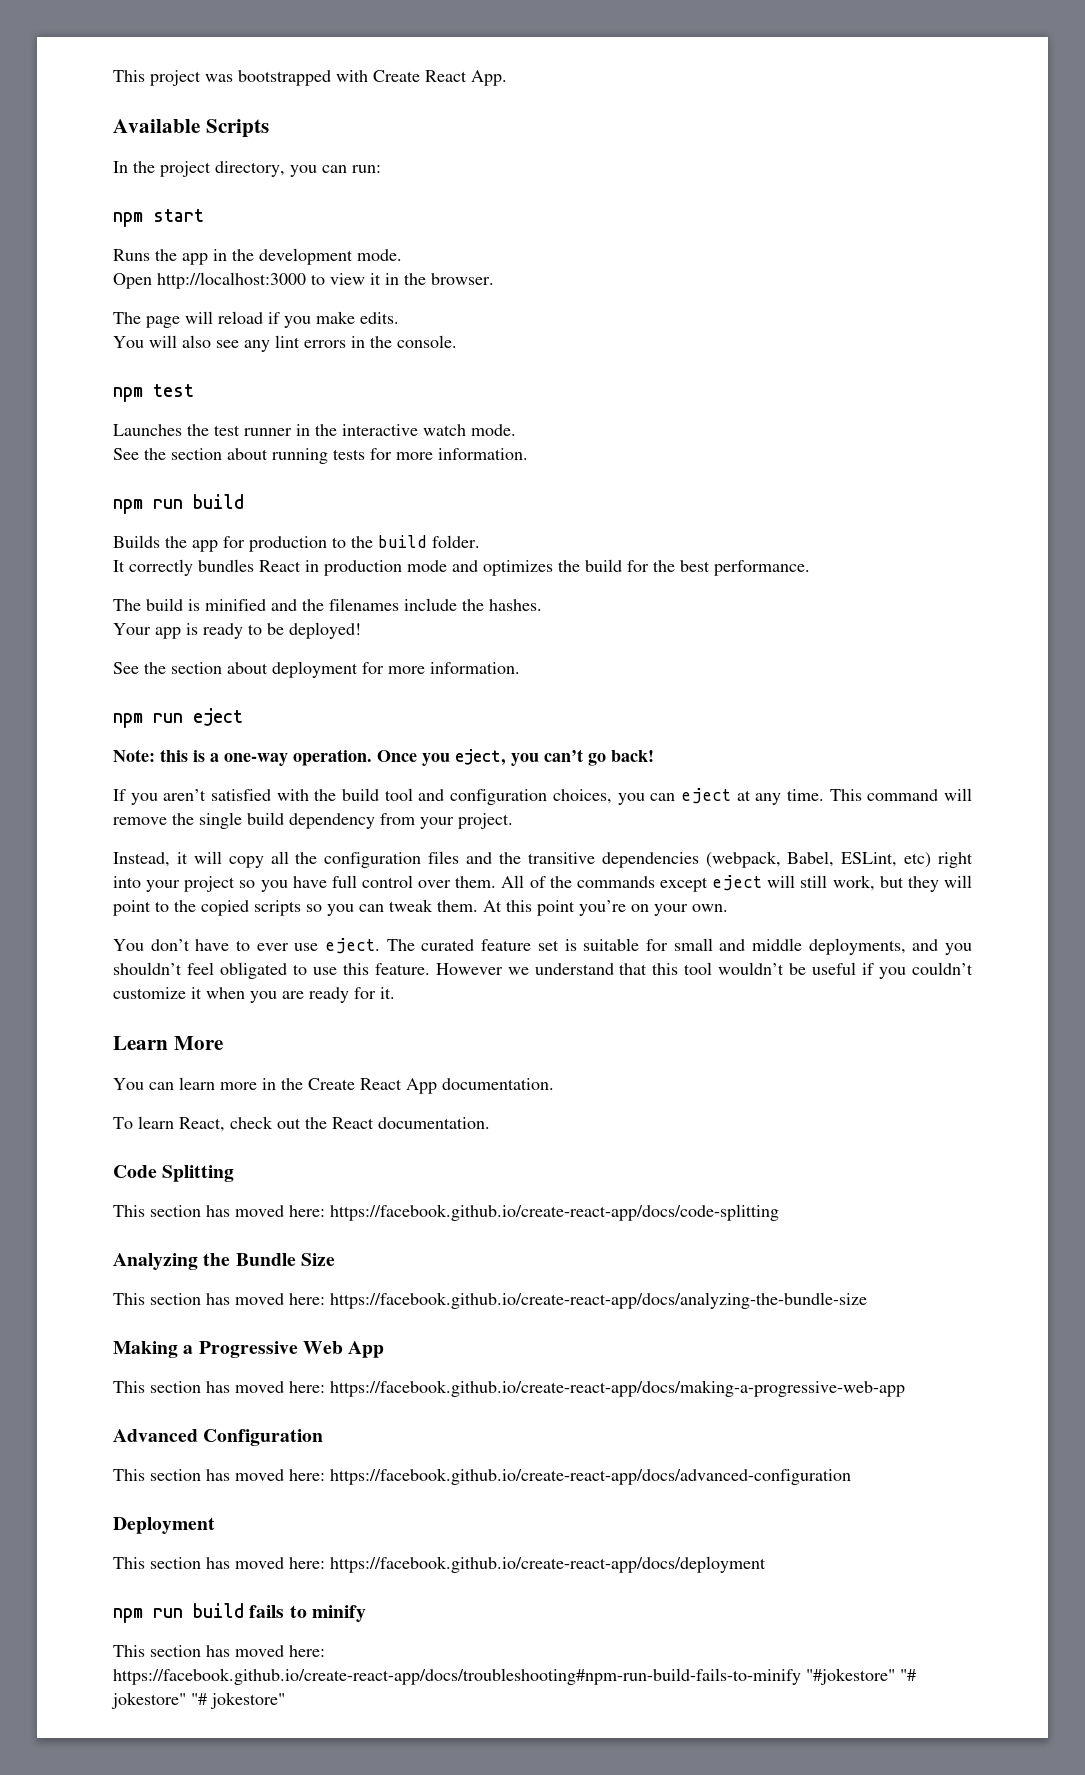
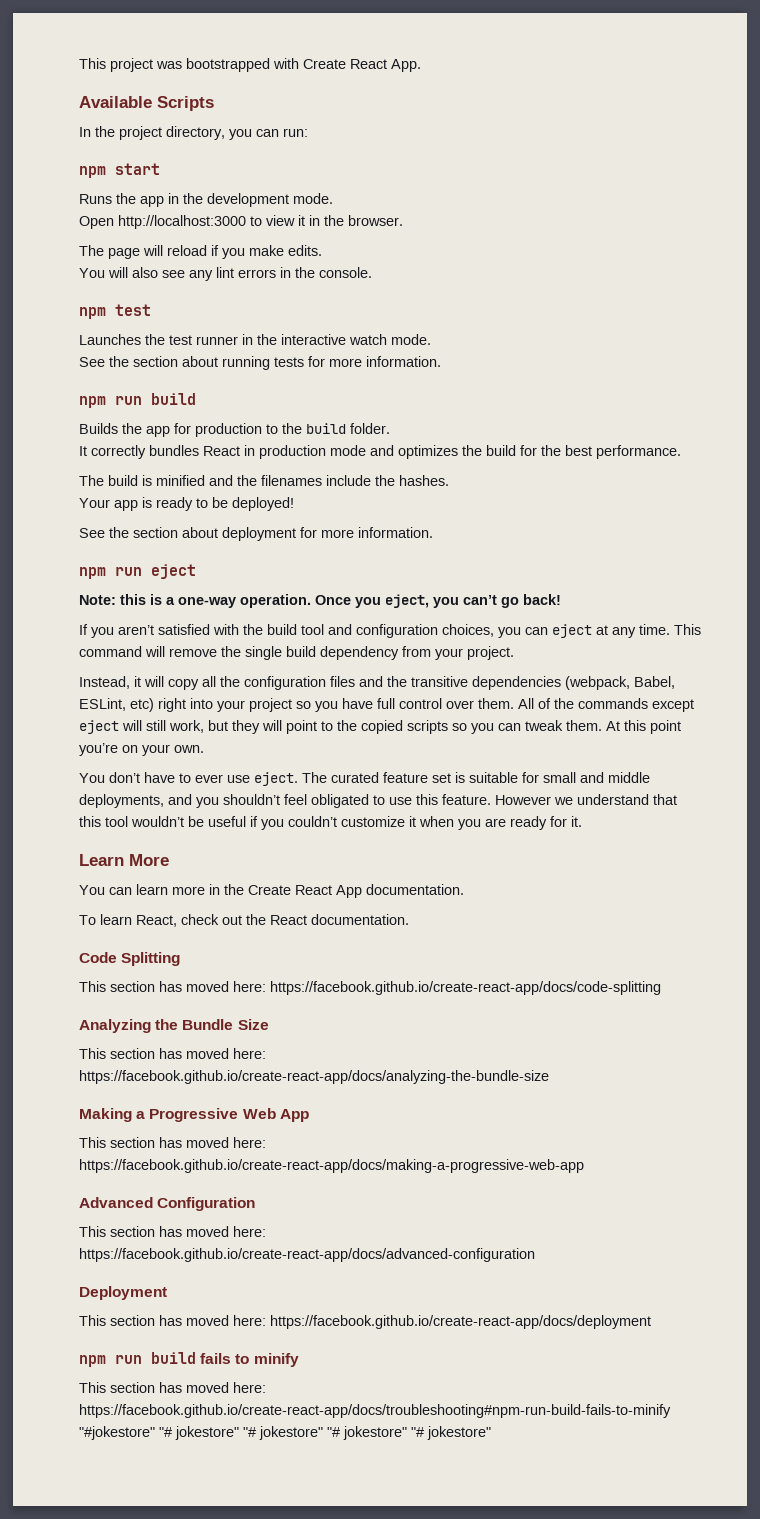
- This section has moved here: https://facebook.github.io/create-react-app/docs/troubleshooting#npm-run-build-fails-to-minify "#jokestore" "# jokestore" "# jokestore"
+ This section has moved here: https://facebook.github.io/create-react-app/docs/troubleshooting#npm-run-build-fails-to-minify "#jokestore" "# jokestore" "# jokestore" "# jokestore" "# jokestore"

